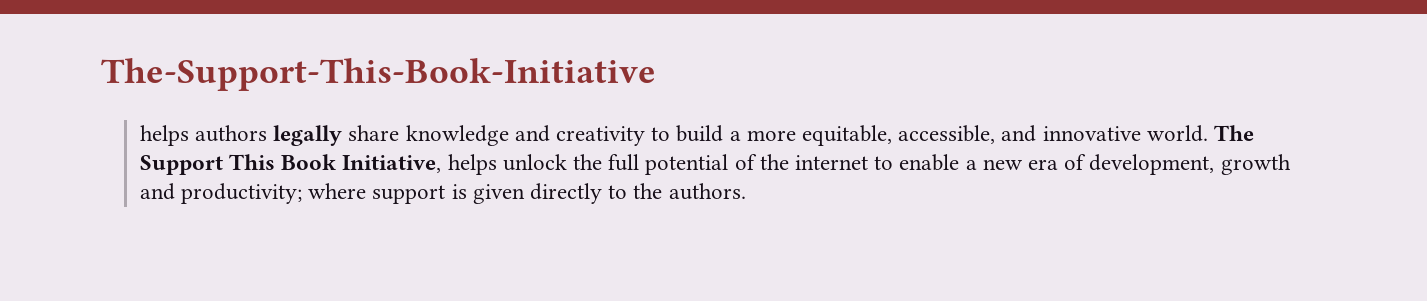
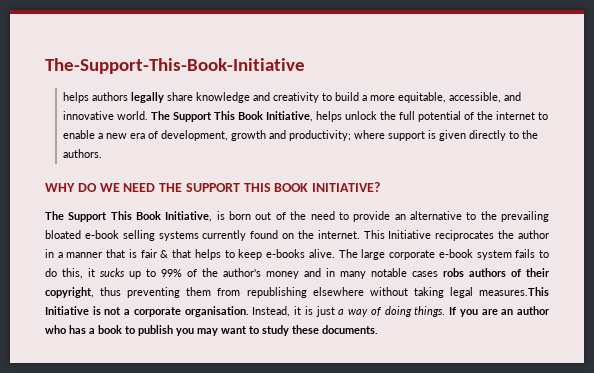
+ WHY DO WE NEED THE SUPPORT THIS BOOK INITIATIVE?
+ The Support This Book Initiative, is born out of the need to provide an alternative to the prevailing bloated e-book selling systems currently found on the internet. This Initiative reciprocates the author in a manner that is fair & that helps to keep e-books alive. The large corporate e-book system fails to do this, it sucks up to 99% of the author's money and in many notable cases robs authors of their copyright, thus preventing them from republishing elsewhere without taking legal measures.This Initiative is not a corporate organisation. Instead, it is just a way of doing things. If you are an author who has a book to publish you may want to study these documents.

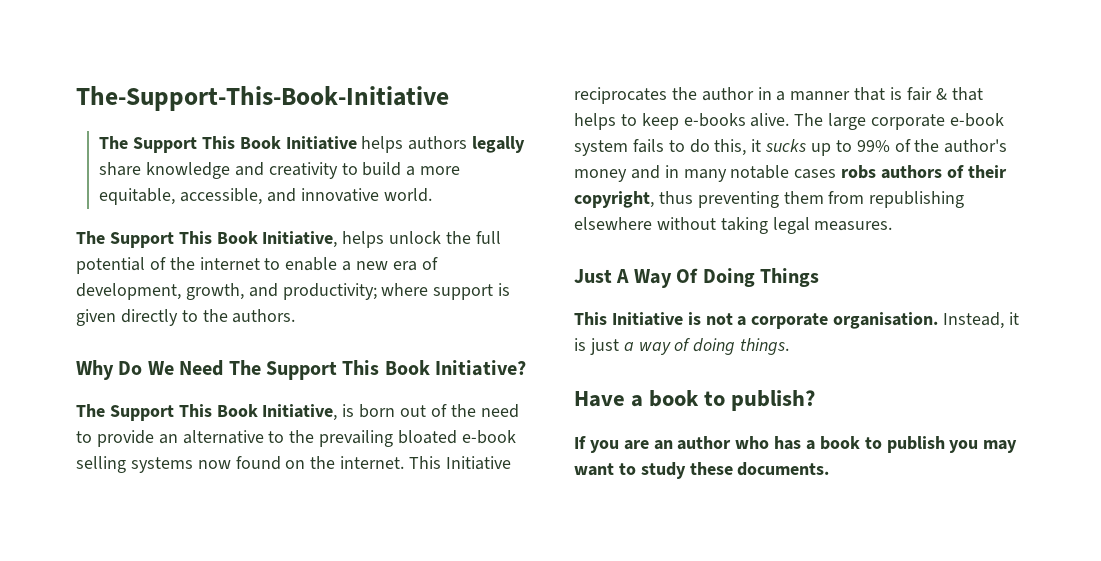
- helps authors legally share knowledge and creativity to build a more equitable, accessible, and innovative world. The Support This Book Initiative, helps unlock the full potential of the internet to enable a new era of development, growth and productivity; where support is given directly to the authors.
+ The Support This Book Initiative helps authors legally share knowledge and creativity to build a more equitable, accessible, and innovative world.
+ The Support This Book Initiative, helps unlock the full potential of the internet to enable a new era of development, growth, and productivity; where support is given directly to the authors.
- WHY DO WE NEED THE SUPPORT THIS BOOK INITIATIVE?
+ Why Do We Need The Support This Book Initiative?
- The Support This Book Initiative, is born out of the need to provide an alternative to the prevailing bloated e-book selling systems currently found on the internet.
+ The Support This Book Initiative, is born out of the need to provide an alternative to the prevailing bloated e-book selling systems now found on the internet.
- The large corporate e-book system fails to do this, it sucks up to 99% of the author's money and in many notable cases robs authors of their copyright, thus preventing them from republishing elsewhere without taking legal measures.This Initiative is not a corporate organisation.
+ The large corporate e-book system fails to do this, it sucks up to 99% of the author's money and in many notable cases robs authors of their copyright, thus preventing them from republishing elsewhere without taking legal measures.
+ Just A Way Of Doing Things
+ This Initiative is not a corporate organisation.
- Instead, it is just a way of doing things. If you are an author who has a book to publish you may want to study these documents.
+ Instead, it is just a way of doing things.
+ Have a book to publish?
+ If you are an author who has a book to publish you may want to study these documents.

